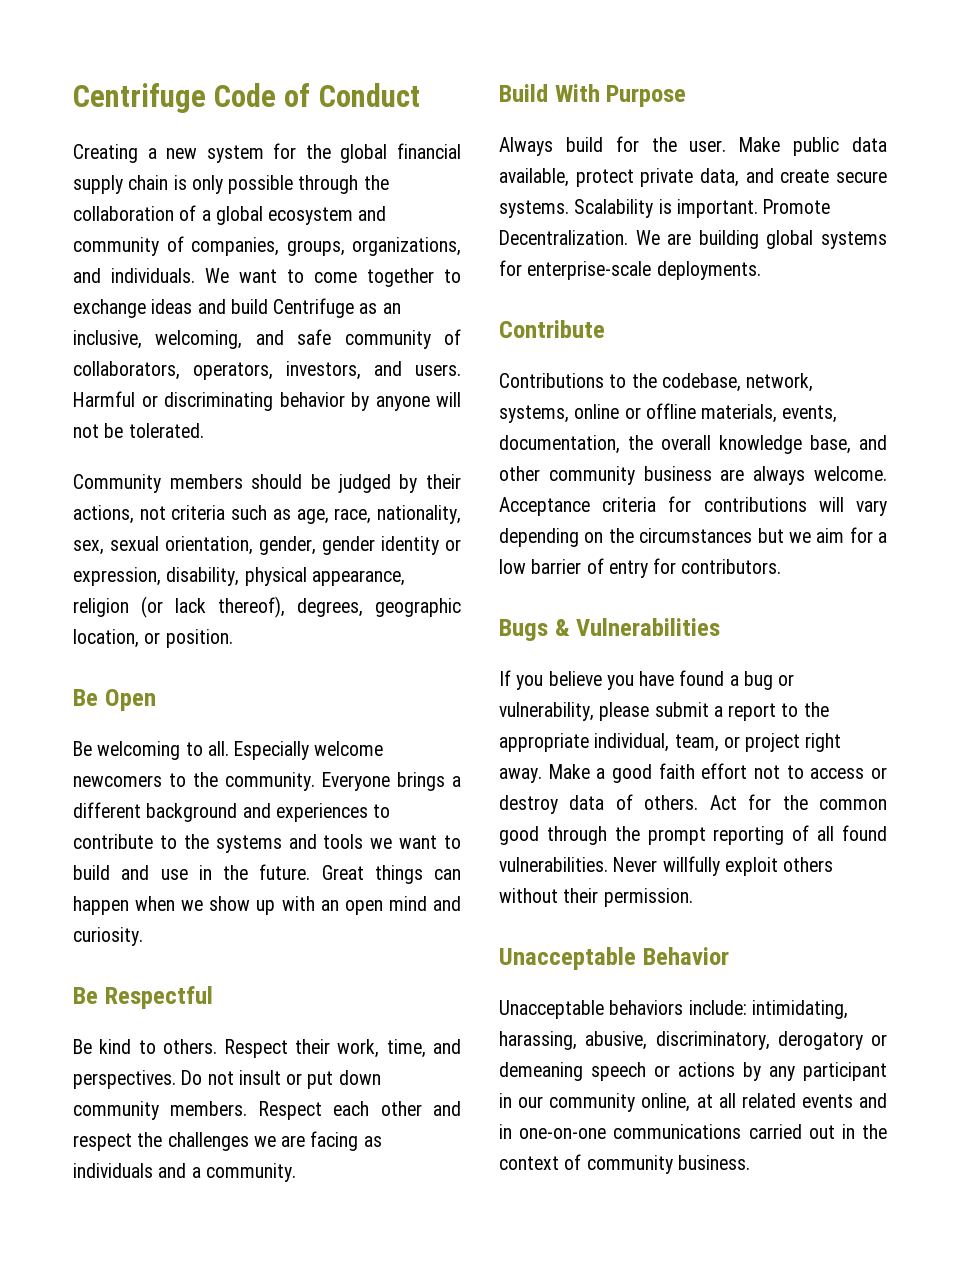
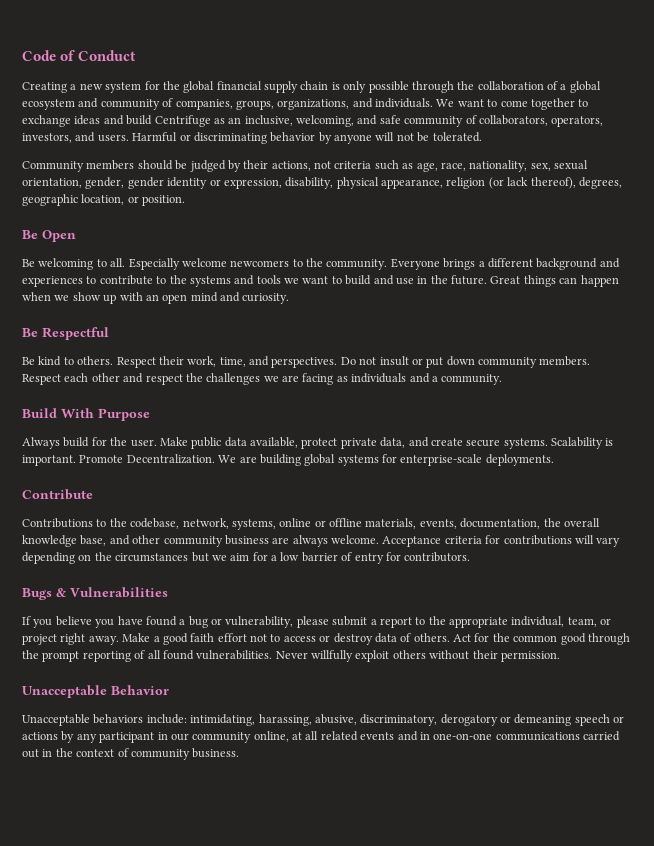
- Centrifuge Code of Conduct
+ Code of Conduct

